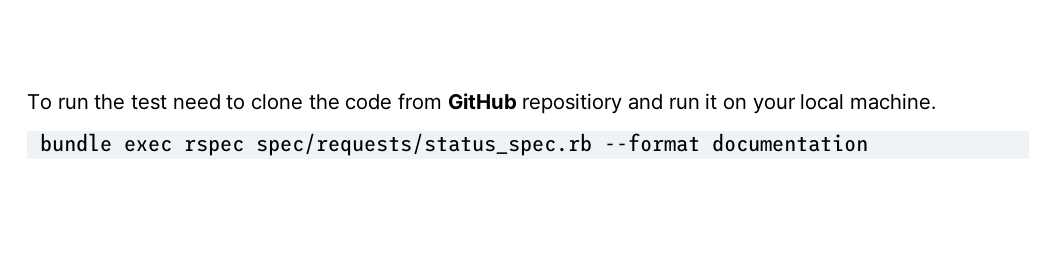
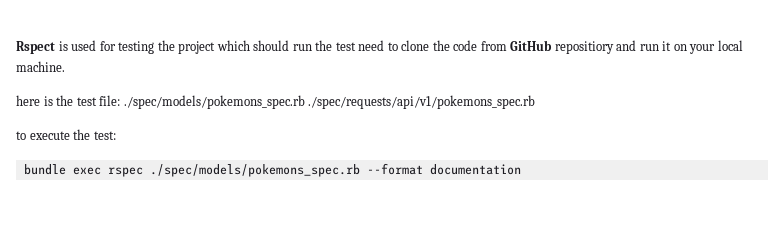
- To run the test need to clone the code from GitHub repositiory and run it on your local machine.
+ Rspect is used for testing the project which should run the test need to clone the code from GitHub repositiory and run it on your local machine.
+ here is the test file: ./spec/models/pokemons_spec.rb ./spec/requests/api/v1/pokemons_spec.rb
+ to execute the test:
- bundle exec rspec spec/requests/status_spec.rb --format documentation
+ bundle exec rspec ./spec/models/pokemons_spec.rb --format documentation

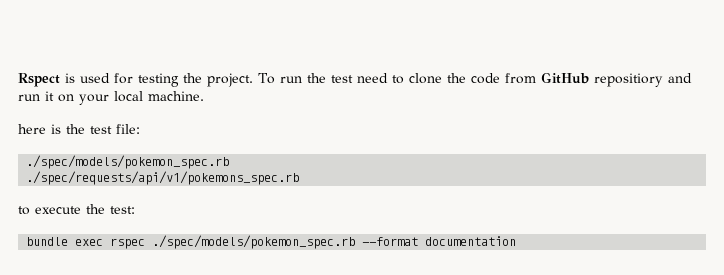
- Rspect is used for testing the project which should run the test need to clone the code from GitHub repositiory and run it on your local machine.
+ Rspect is used for testing the project. To run the test need to clone the code from GitHub repositiory and run it on your local machine.
- here is the test file: ./spec/models/pokemons_spec.rb ./spec/requests/api/v1/pokemons_spec.rb
+ here is the test file:
+ ./spec/models/pokemon_spec.rb
+ ./spec/requests/api/v1/pokemons_spec.rb
- bundle exec rspec ./spec/models/pokemons_spec.rb --format documentation
+ bundle exec rspec ./spec/models/pokemon_spec.rb --format documentation

